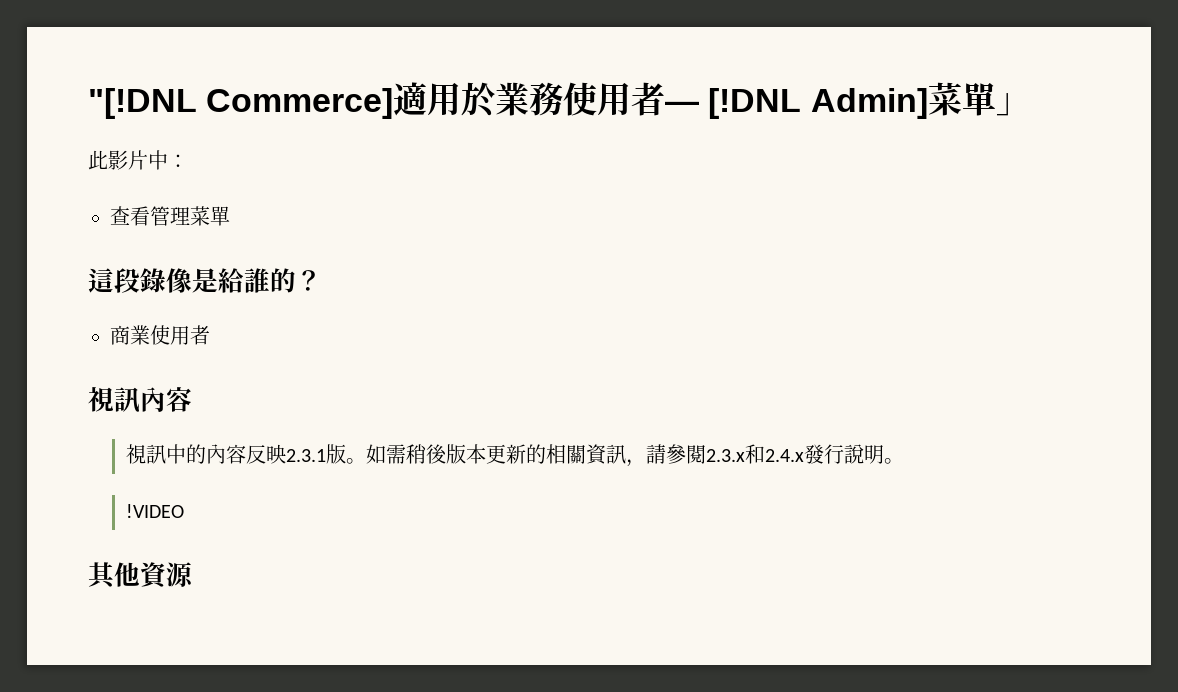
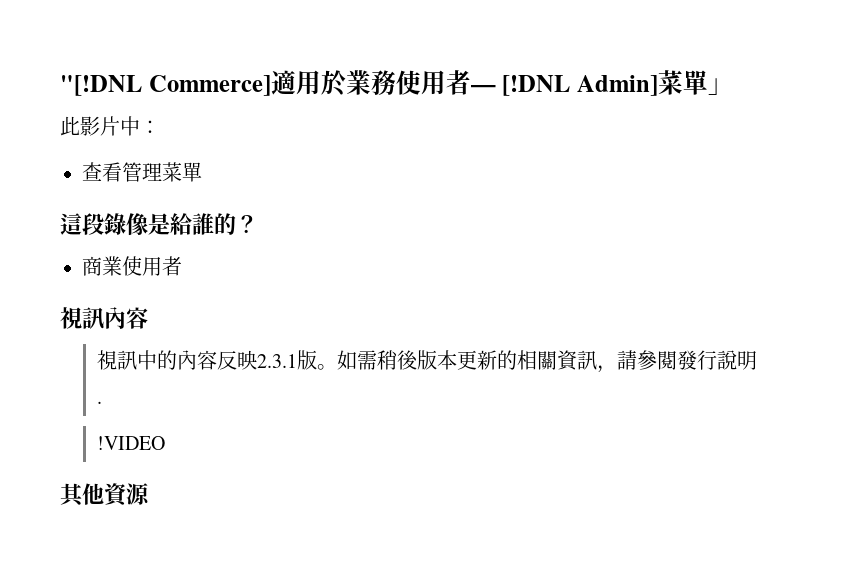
- 如需稍後版本更新的相關資訊，請參閱2.3.x和2.4.x發行說明。
+ 如需稍後版本更新的相關資訊，請參閱發行說明.

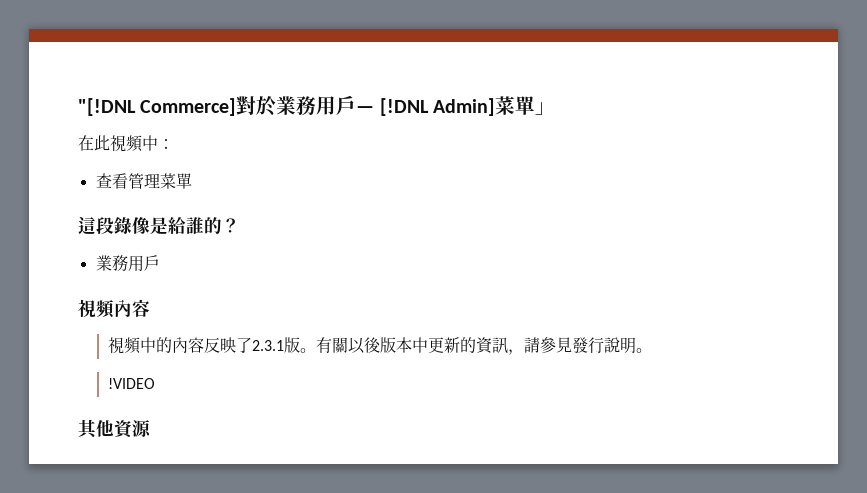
- "[!DNL Commerce]適用於業務使用者— [!DNL Admin]菜單」
+ "[!DNL Commerce]對於業務用戶— [!DNL Admin]菜單」
- 此影片中：
+ 在此視頻中：
  這段錄像是給誰的？
- 商業使用者
- 視訊內容
+ 業務用戶
+ 視頻內容
- 視訊中的內容反映2.3.1版。
+ 視頻中的內容反映了2.3.1版。
- 如需稍後版本更新的相關資訊，請參閱發行說明.
+ 有關以後版本中更新的資訊，請參見發行說明。

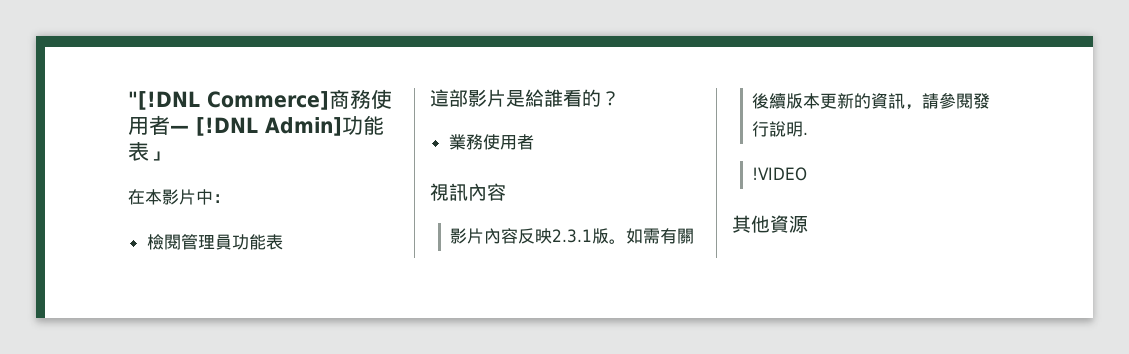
- "[!DNL Commerce]對於業務用戶— [!DNL Admin]菜單」
+ "[!DNL Commerce]商務使用者— [!DNL Admin]功能表」
- 在此視頻中：
+ 在本影片中：
- 查看管理菜單
- 這段錄像是給誰的？
- 業務用戶
- 視頻內容
+ 檢閱管理員功能表
+ 這部影片是給誰看的？
+ 業務使用者
+ 視訊內容
- 視頻中的內容反映了2.3.1版。
+ 影片內容反映2.3.1版。
- 有關以後版本中更新的資訊，請參見發行說明。
+ 如需有關後續版本更新的資訊，請參閱發行說明.

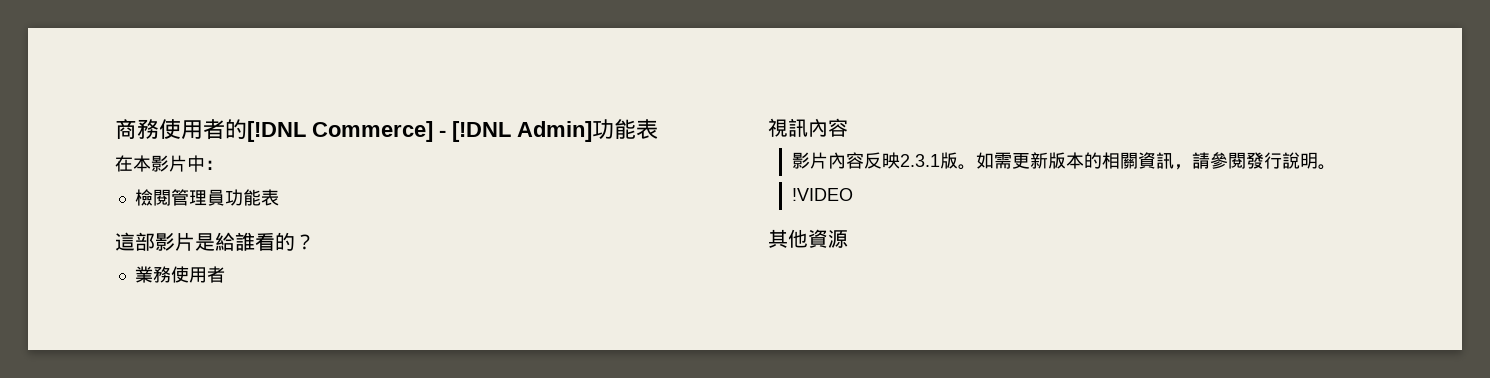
- "[!DNL Commerce]商務使用者— [!DNL Admin]功能表」
+ 商務使用者的[!DNL Commerce] - [!DNL Admin]功能表
- 如需有關後續版本更新的資訊，請參閱發行說明.
+ 如需更新版本的相關資訊，請參閱發行說明。

